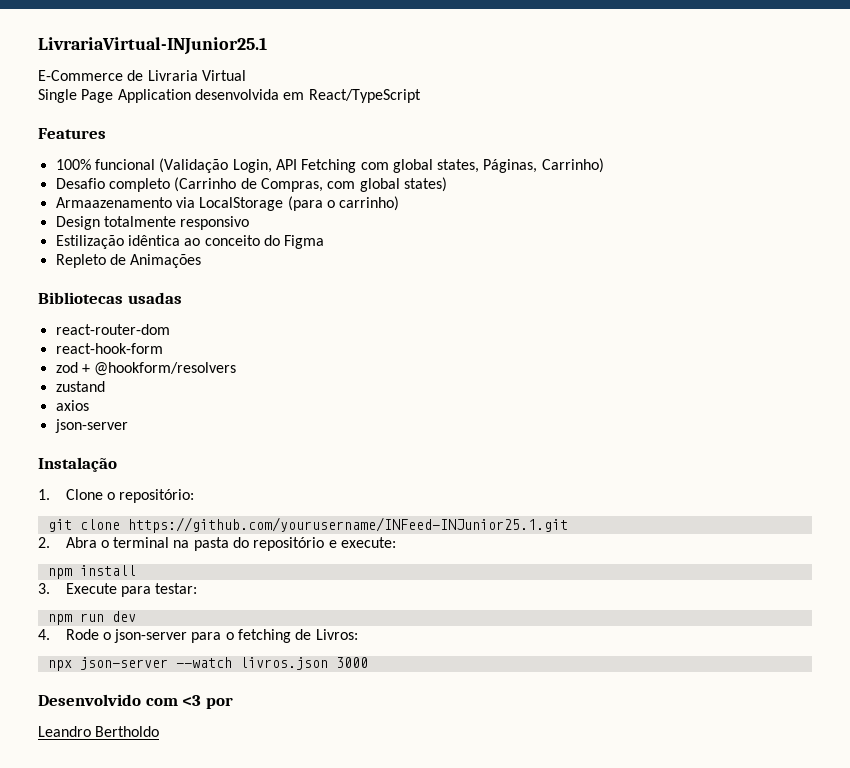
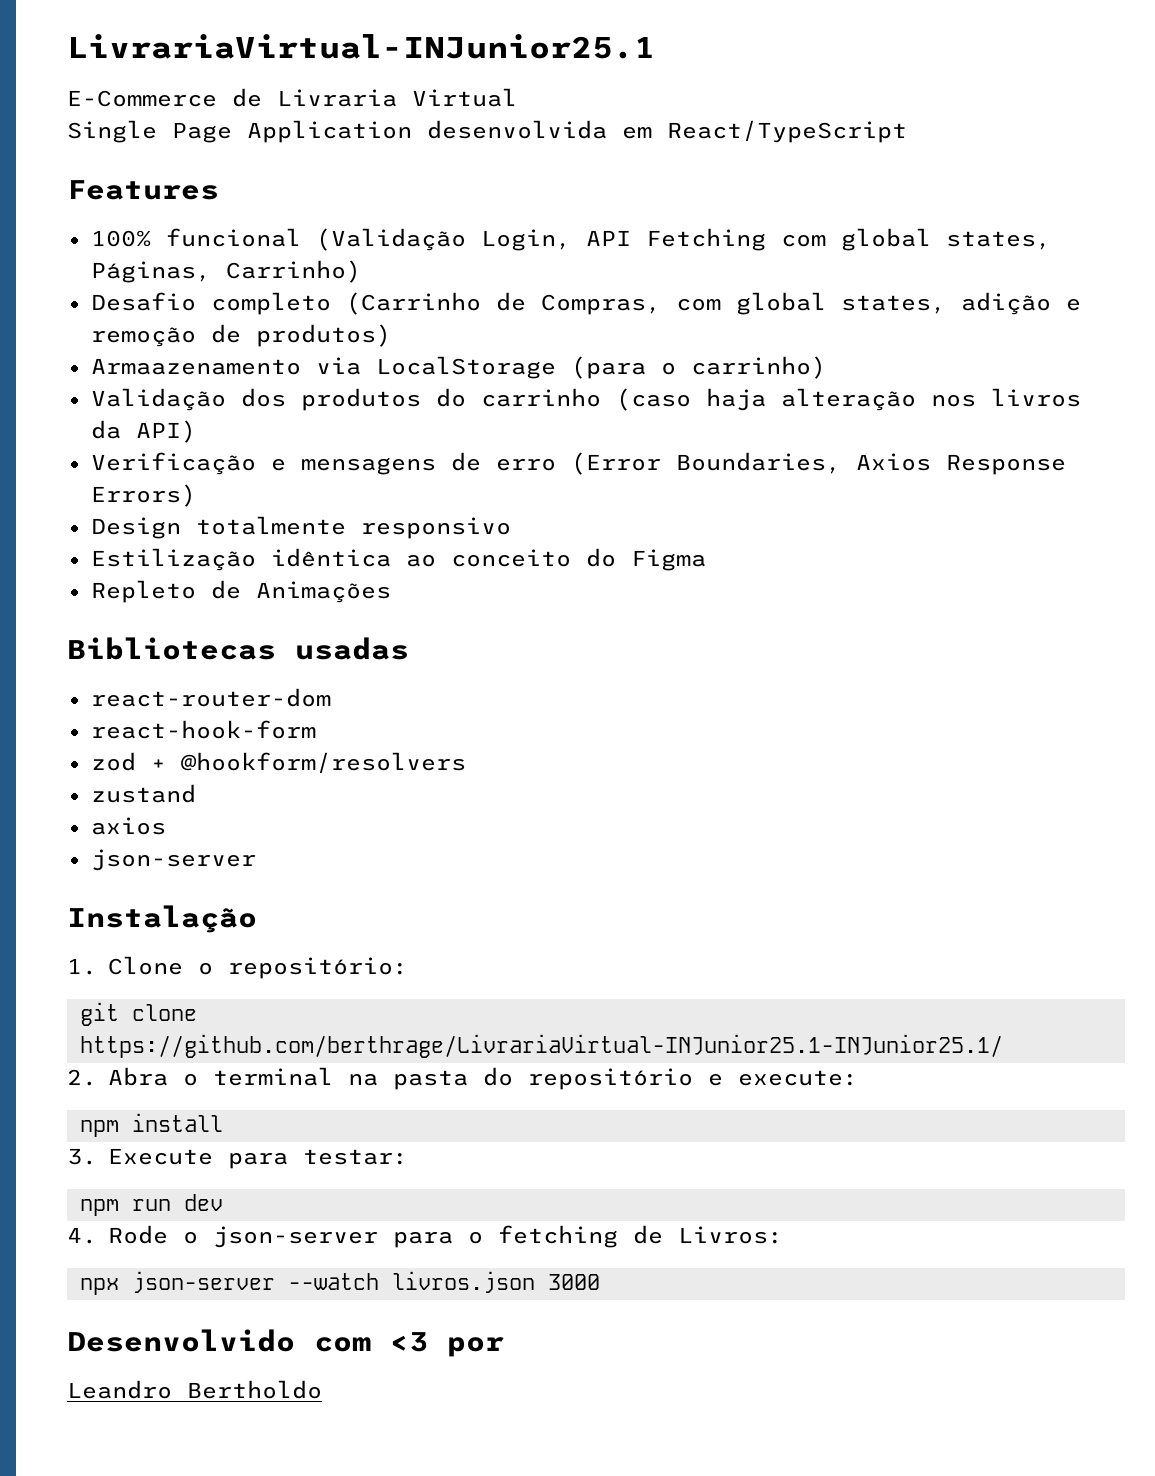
- Desafio completo (Carrinho de Compras, com global states)
+ Desafio completo (Carrinho de Compras, com global states, adição e remoção de produtos)
+ Validação dos produtos do carrinho (caso haja alteração nos livros da API)
+ Verificação e mensagens de erro (Error Boundaries, Axios Response Errors)
- git clone https://github.com/yourusername/INFeed-INJunior25.1.git
+ git clone https://github.com/berthrage/LivrariaVirtual-INJunior25.1-INJunior25.1/

